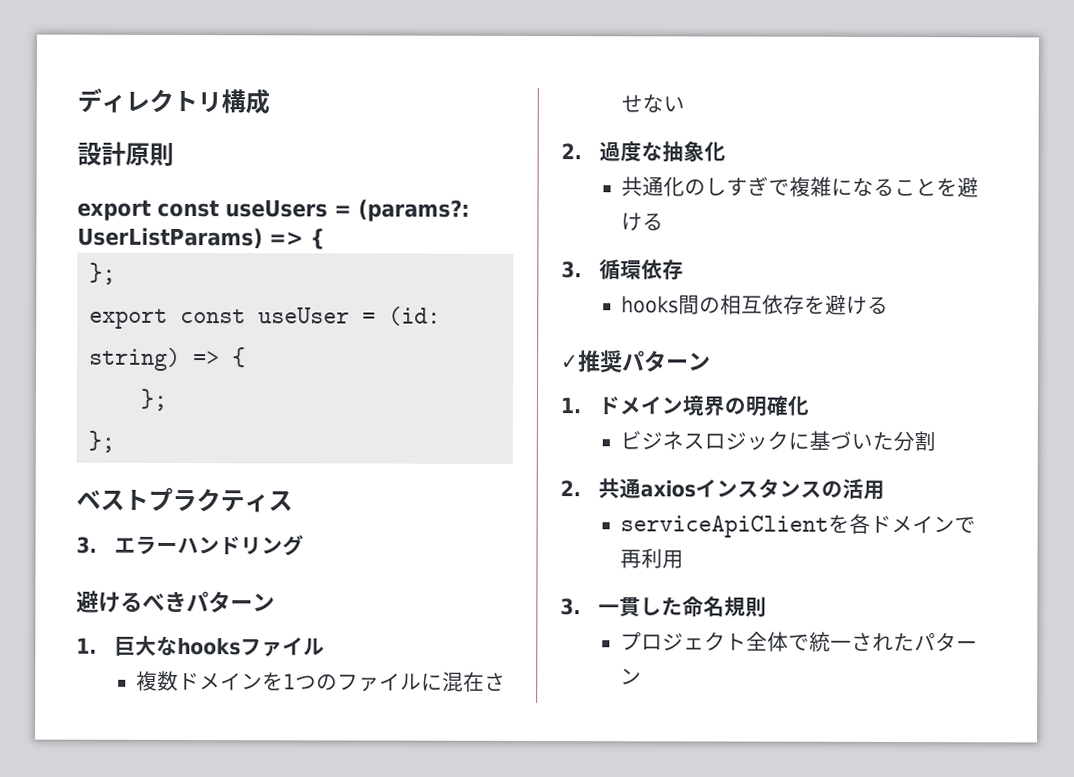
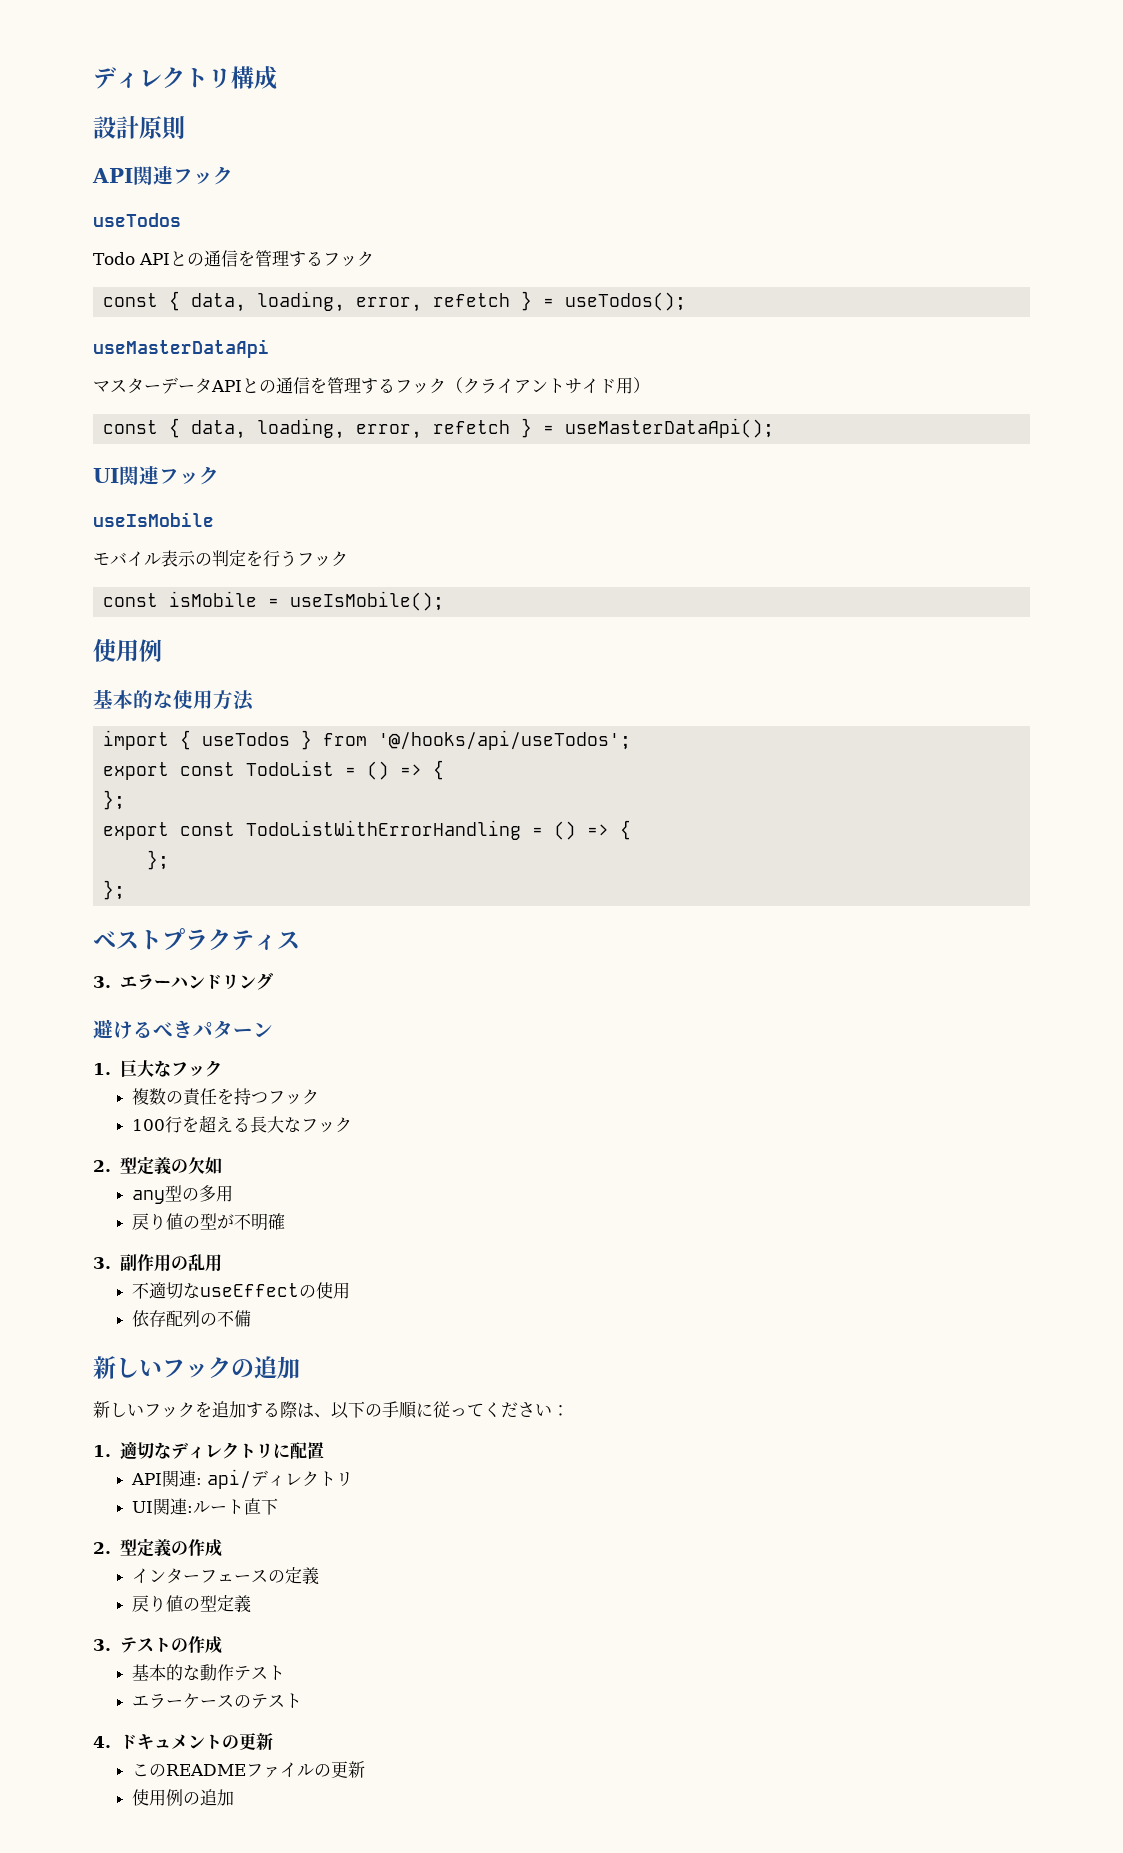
- export const useUsers = (params?: UserListParams) => {
+ API関連フック
+ useTodos
+ Todo APIとの通信を管理するフック
+ const { data, loading, error, refetch } = useTodos();
+ useMasterDataApi
+ マスターデータAPIとの通信を管理するフック（クライアントサイド用）
+ const { data, loading, error, refetch } = useMasterDataApi();
+ UI関連フック
+ useIsMobile
+ モバイル表示の判定を行うフック
+ const isMobile = useIsMobile();
+ 使用例
+ 基本的な使用方法
+ import { useTodos } from '@/hooks/api/useTodos';
+ export const TodoList = () => {
- export const useUser = (id: string) => {
+ export const TodoListWithErrorHandling = () => {
- 1.巨大なhooksファイル
- 複数ドメインを1つのファイルに混在させない
- 2.過度な抽象化
- 共通化のしすぎで複雑になることを避ける
- 3.循環依存
- hooks間の相互依存を避ける
- ✓推奨パターン
- 1.ドメイン境界の明確化
- ビジネスロジックに基づいた分割
- 2.共通axiosインスタンスの活用
- serviceApiClientを各ドメインで再利用
- 3.一貫した命名規則
- プロジェクト全体で統一されたパターン
+ 1.巨大なフック
+ 複数の責任を持つフック
+ 100行を超える長大なフック
+ 2.型定義の欠如
+ any型の多用
+ 戻り値の型が不明確
+ 3.副作用の乱用
+ 不適切なuseEffectの使用
+ 依存配列の不備
+ 新しいフックの追加
+ 新しいフックを追加する際は、以下の手順に従ってください：
+ 1.適切なディレクトリに配置
+ API関連: api/ディレクトリ
+ UI関連:ルート直下
+ 2.型定義の作成
+ インターフェースの定義
+ 戻り値の型定義
+ 3.テストの作成
+ 基本的な動作テスト
+ エラーケースのテスト
+ 4.ドキュメントの更新
+ このREADMEファイルの更新
+ 使用例の追加

